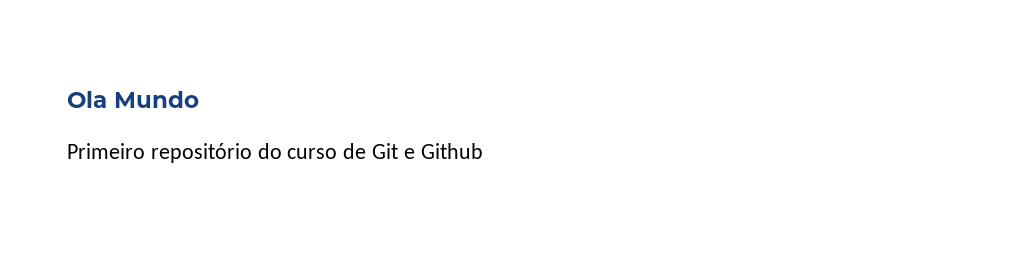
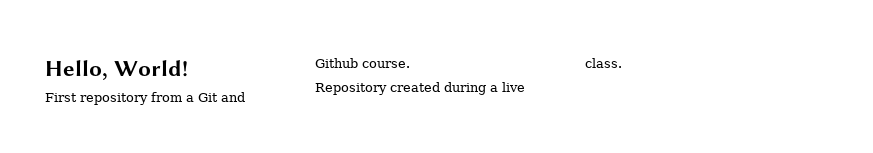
- Ola Mundo
- Primeiro repositório do curso de Git e Github
+ Hello, World!
+ First repository from a Git and Github course.
+ Repository created during a live class.

